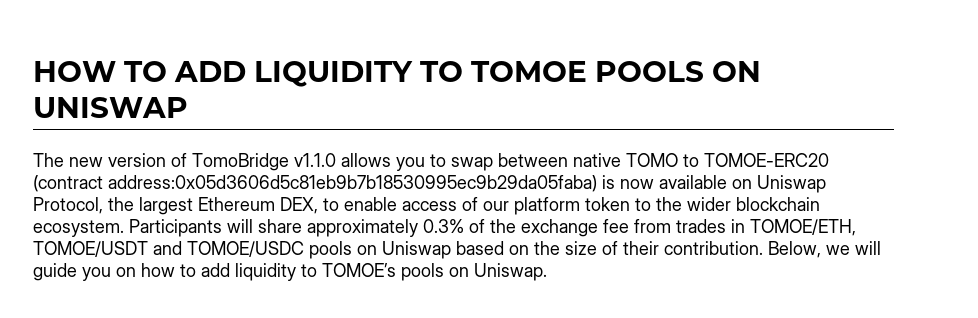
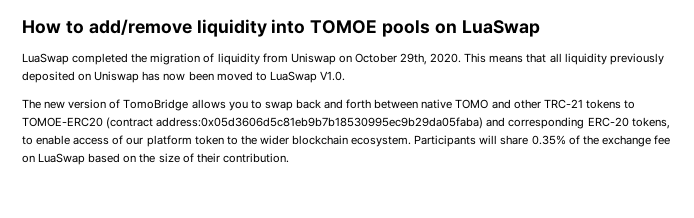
- HOW TO ADD LIQUIDITY TO TOMOE POOLS ON UNISWAP
+ How to add/remove liquidity into TOMOE pools on LuaSwap
+ LuaSwap completed the migration of liquidity from Uniswap on October 29th, 2020. This means that all liquidity previously deposited on Uniswap has now been moved to LuaSwap V1.0.
- The new version of TomoBridge v1.1.0 allows you to swap between native TOMO to TOMOE-ERC20 (contract address:0x05d3606d5c81eb9b7b18530995ec9b29da05faba) is now available on Uniswap Protocol, the largest Ethereum DEX, to enable access of our platform token to the wider blockchain ecosystem.
+ The new version of TomoBridge allows you to swap back and forth between native TOMO and other TRC-21 tokens to TOMOE-ERC20 (contract address:0x05d3606d5c81eb9b7b18530995ec9b29da05faba) and corresponding ERC-20 tokens, to enable access of our platform token to the wider blockchain ecosystem.
- Participants will share approximately 0.3% of the exchange fee from trades in TOMOE/ETH, TOMOE/USDT and TOMOE/USDC pools on Uniswap based on the size of their contribution. Below, we will guide you on how to add liquidity to TOMOE’s pools on Uniswap.
+ Participants will share 0.35% of the exchange fee on LuaSwap based on the size of their contribution.

